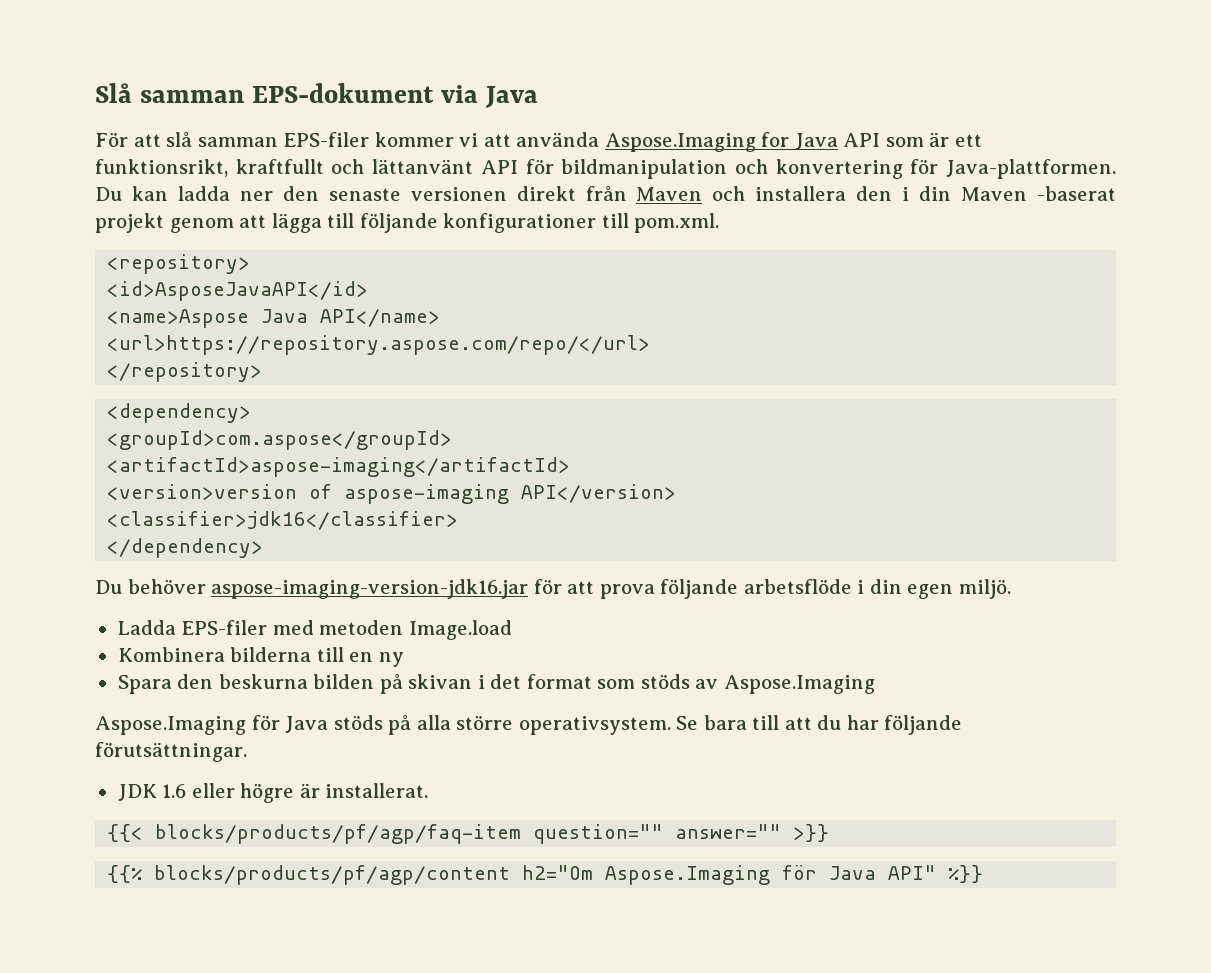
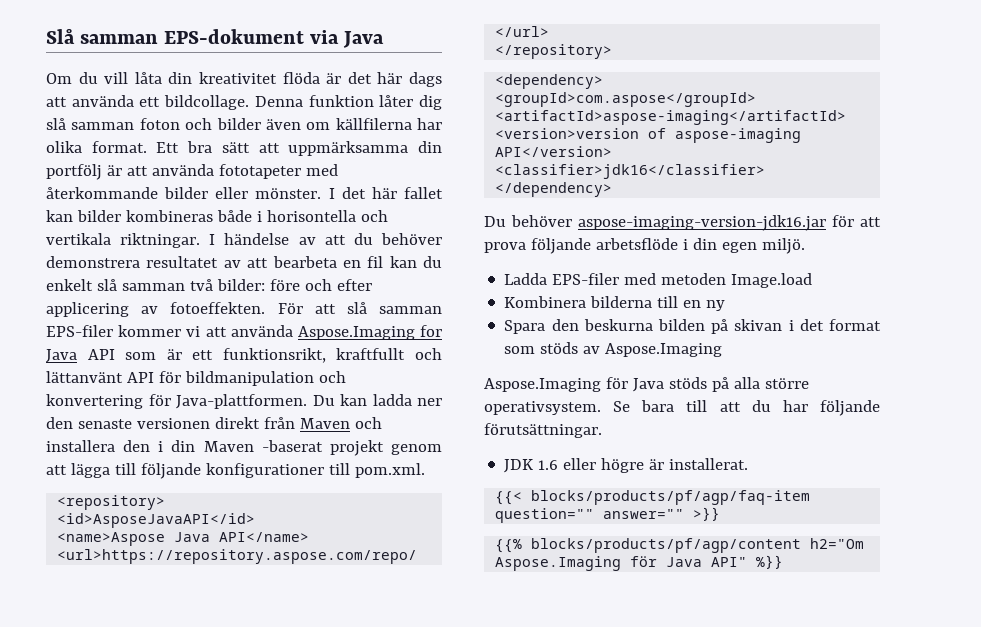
+ Om du vill låta din kreativitet flöda är det här dags att använda ett bildcollage. Denna funktion låter dig slå samman foton och bilder även om källfilerna har olika format. Ett bra sätt att uppmärksamma din portfölj är att använda fototapeter med återkommande bilder eller mönster. I det här fallet kan bilder kombineras både i horisontella och vertikala riktningar. I händelse av att du behöver demonstrera resultatet av att bearbeta en fil kan du enkelt slå samman två bilder: före och efter applicering av fotoeffekten.

